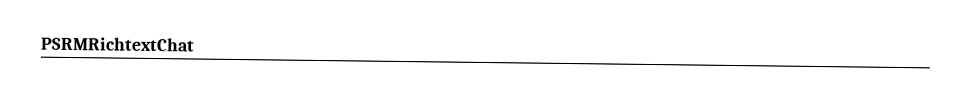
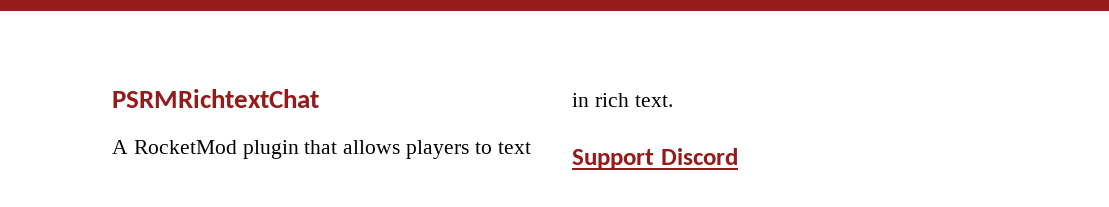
+ A RocketMod plugin that allows players to text in rich text.
+ Support Discord

